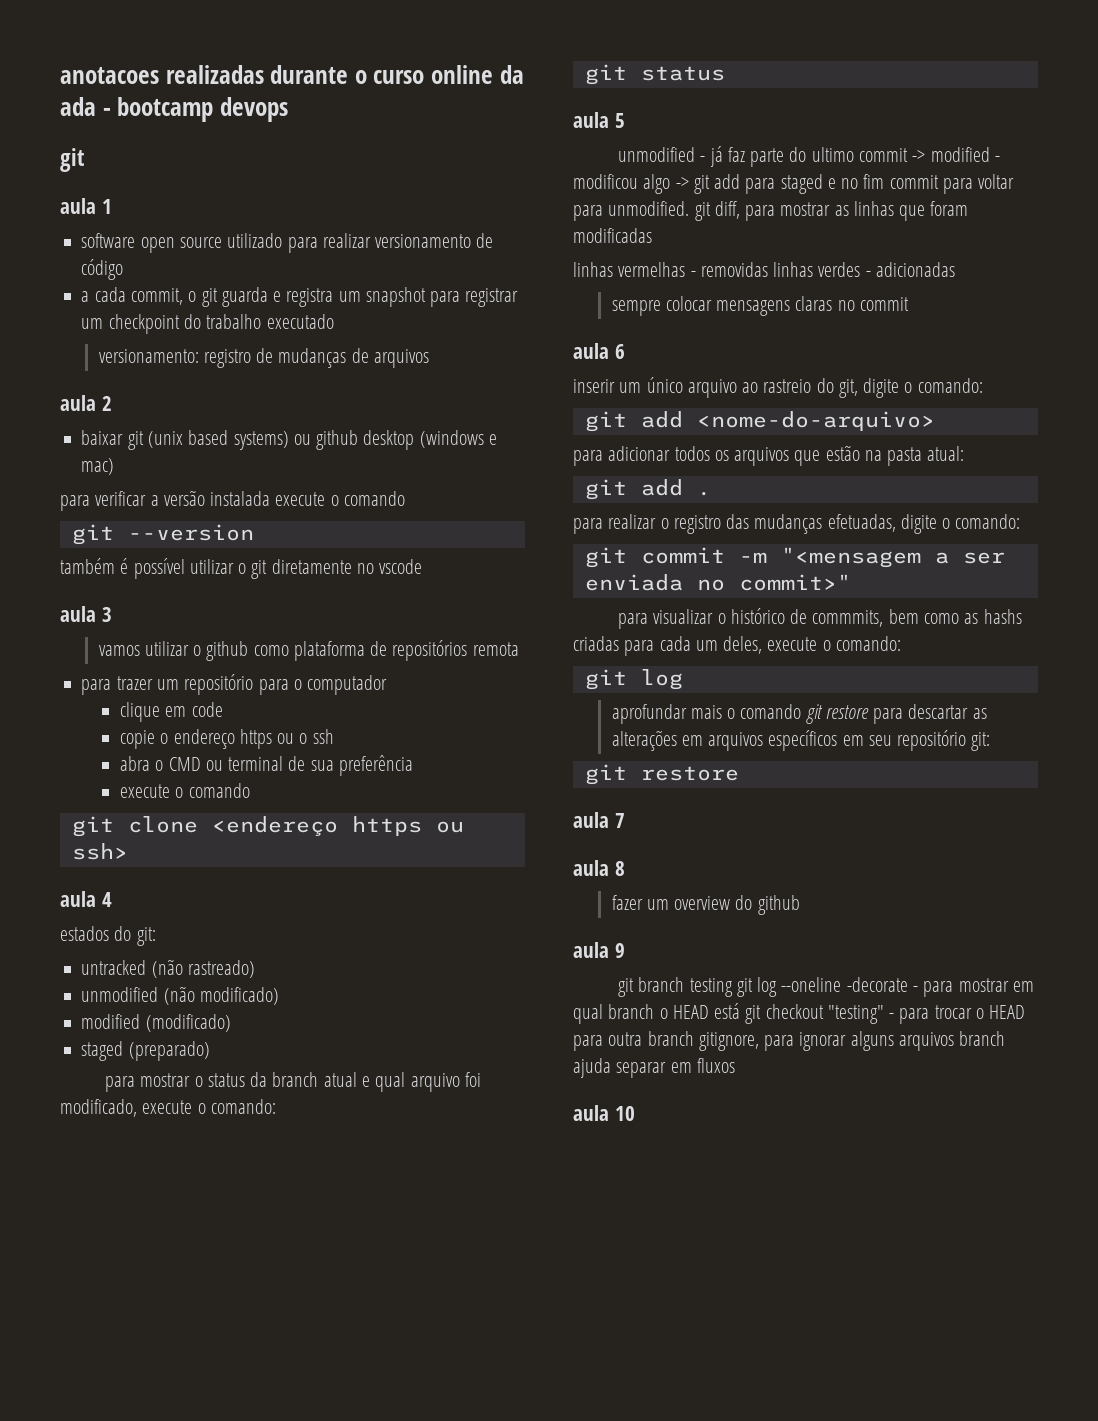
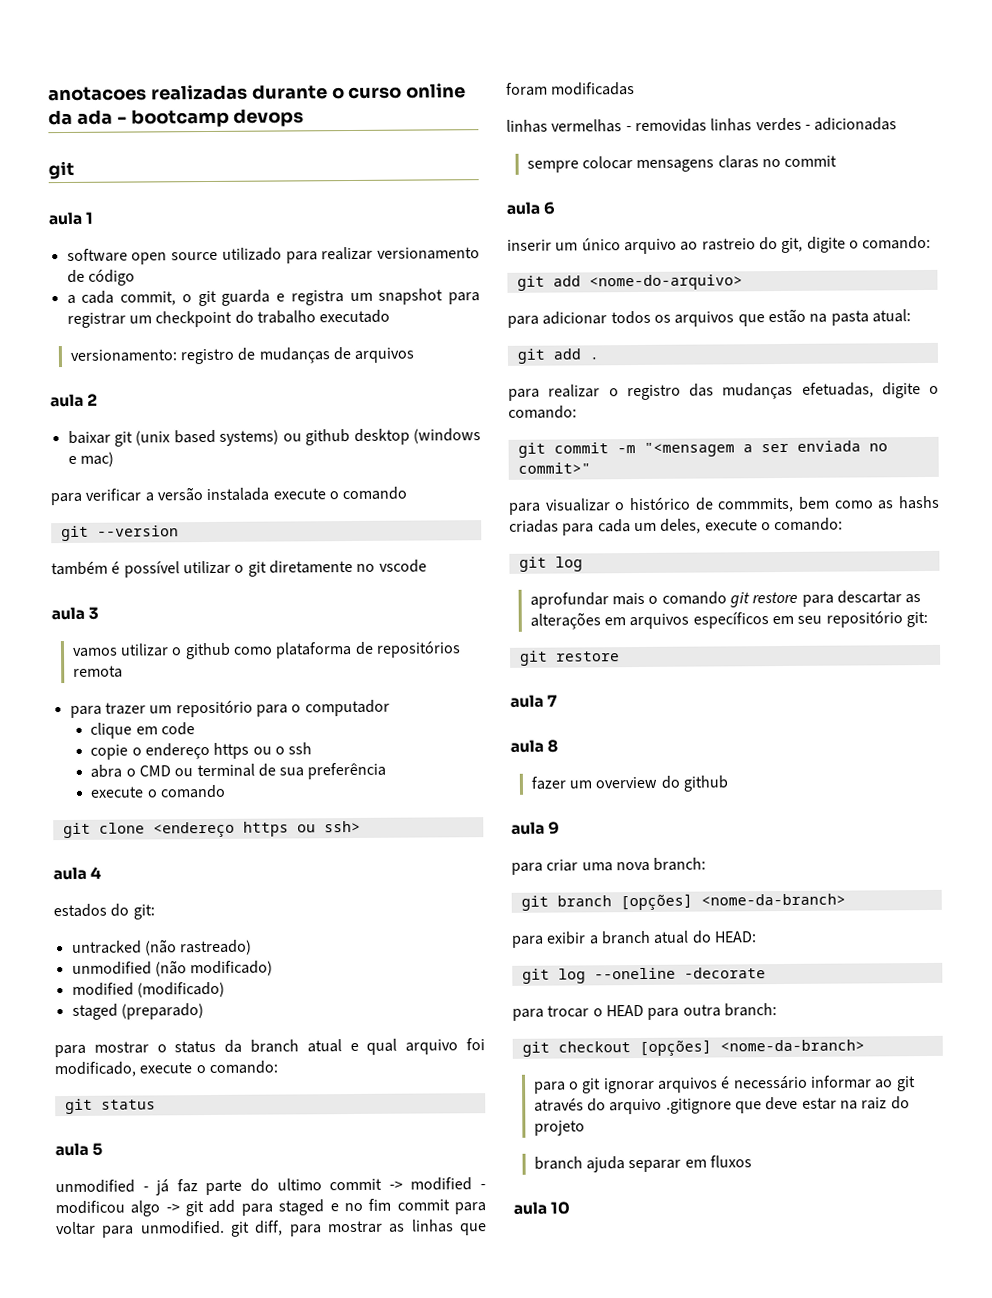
- git branch testing git log --oneline -decorate - para mostrar em qual branch o HEAD está git checkout "testing" - para trocar o HEAD para outra branch gitignore, para ignorar alguns arquivos branch ajuda separar em fluxos
+ para criar uma nova branch:
+ git branch [opções] <nome-da-branch>
+ para exibir a branch atual do HEAD:
+ git log --oneline -decorate
+ para trocar o HEAD para outra branch:
+ git checkout [opções] <nome-da-branch>
+ para o git ignorar arquivos é necessário informar ao git através do arquivo .gitignore que deve estar na raiz do projeto
+ branch ajuda separar em fluxos

